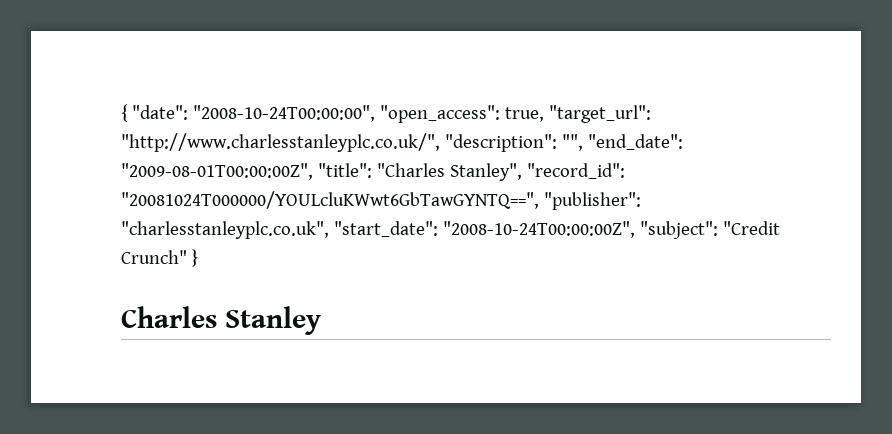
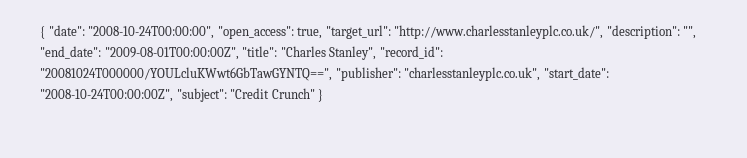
- Charles Stanley

